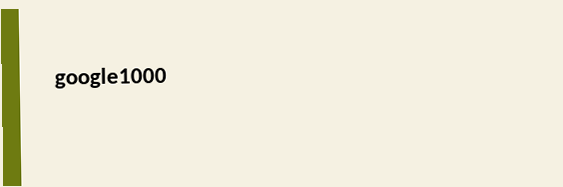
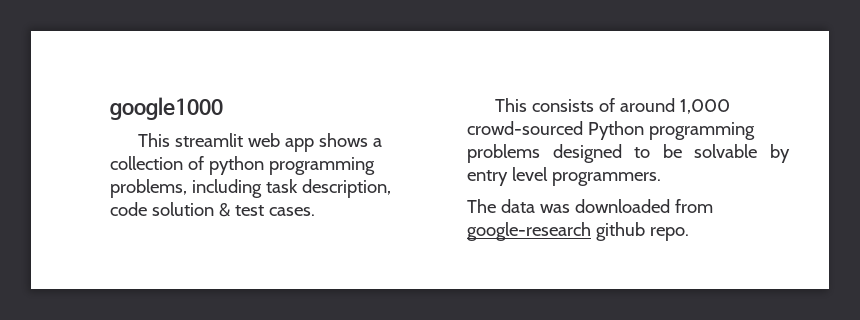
+ This streamlit web app shows a collection of python programming problems, including task description, code solution & test cases.
+ This consists of around 1,000 crowd-sourced Python programming problems designed to be solvable by entry level programmers.
+ The data was downloaded from google-research github repo.

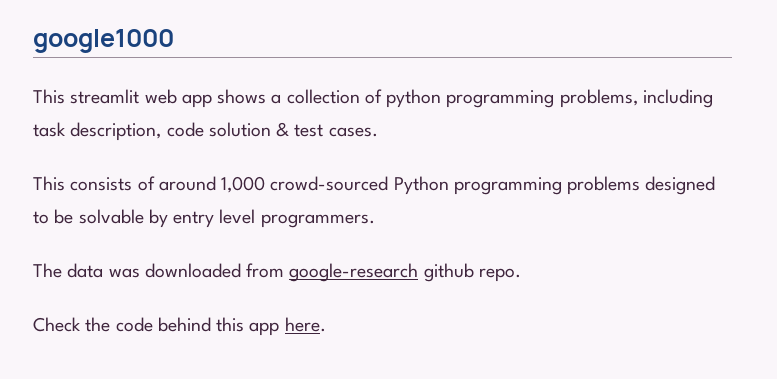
+ Check the code behind this app here.

